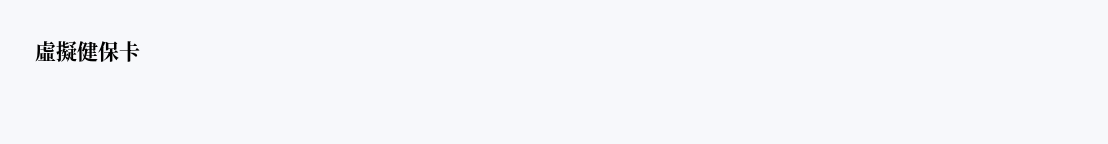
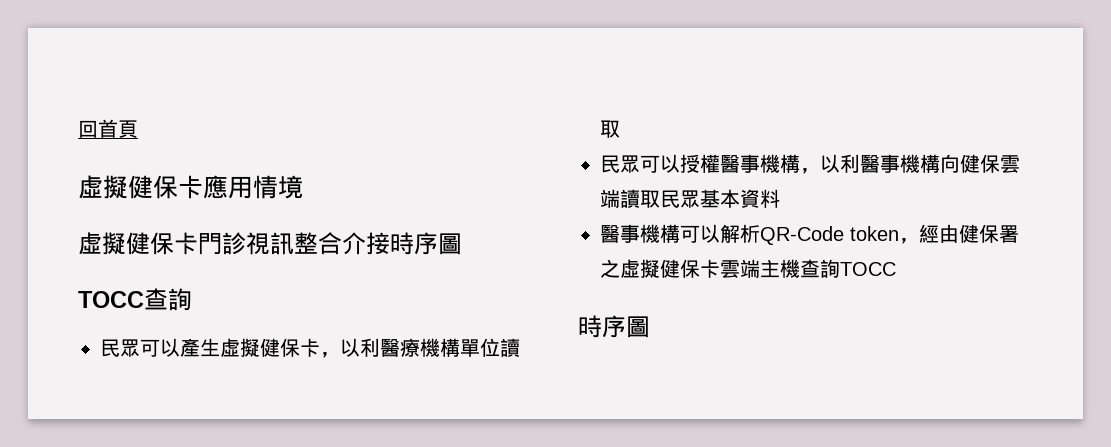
- 虛擬健保卡
+ 回首頁
+ 虛擬健保卡應用情境
+ 虛擬健保卡門診視訊整合介接時序圖
+ TOCC查詢
+ 民眾可以產生虛擬健保卡，以利醫療機構單位讀取
+ 民眾可以授權醫事機構，以利醫事機構向健保雲端讀取民眾基本資料
+ 醫事機構可以解析QR-Code token，經由健保署之虛擬健保卡雲端主機查詢TOCC
+ 時序圖

